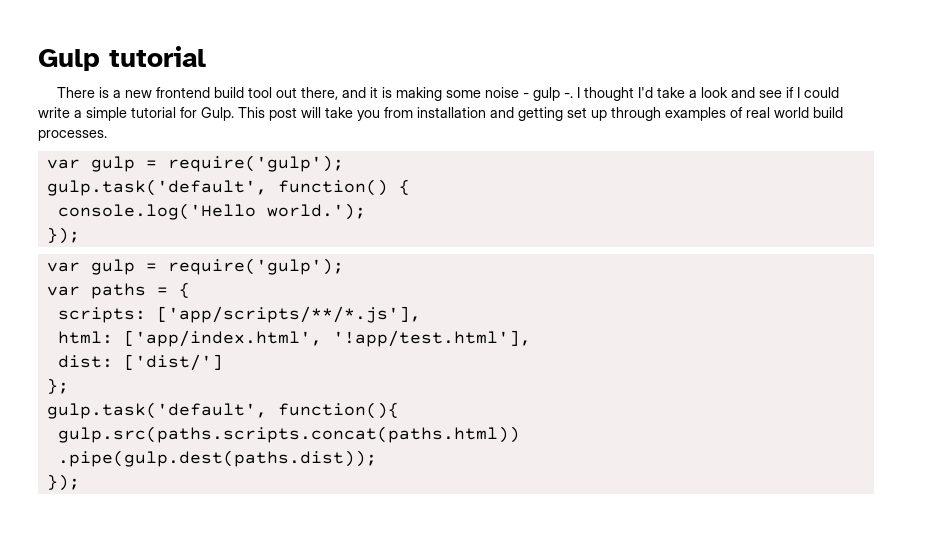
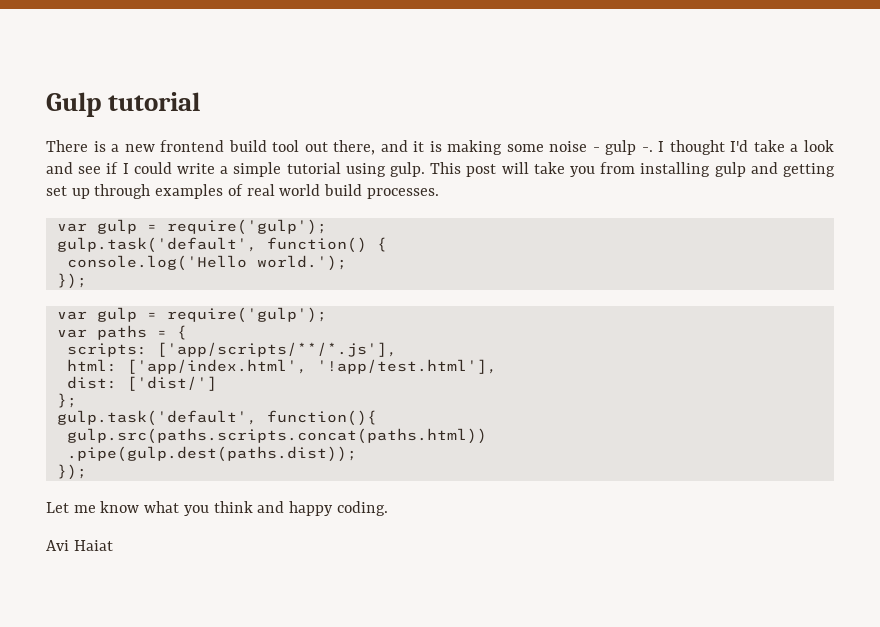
- I thought I'd take a look and see if I could write a simple tutorial for Gulp.
+ I thought I'd take a look and see if I could write a simple tutorial using gulp.
- This post will take you from installation and getting set up through examples of real world build processes.
+ This post will take you from installing gulp and getting set up through examples of real world build processes.
+ Let me know what you think and happy coding.
+ Avi Haiat

